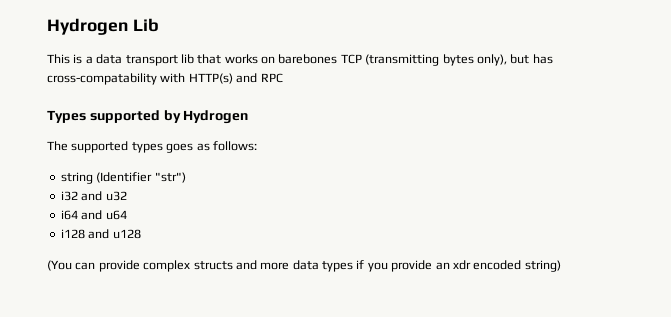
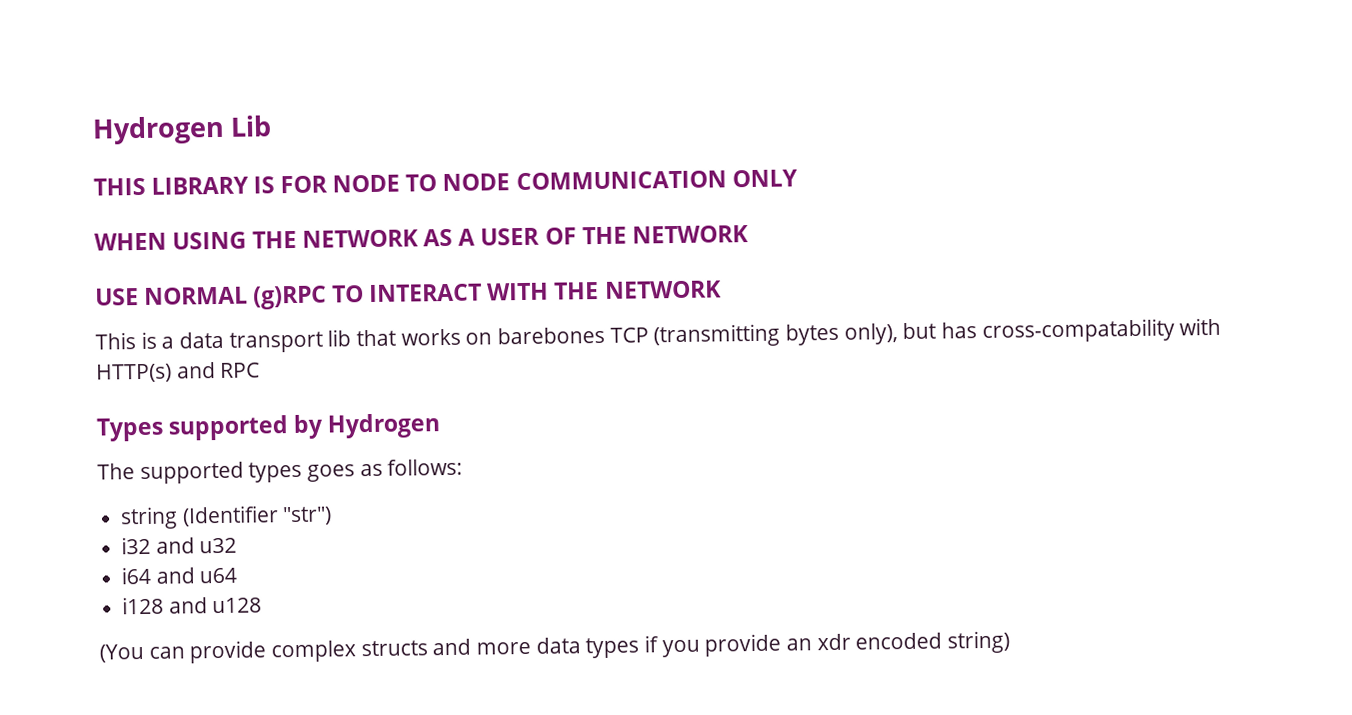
+ THIS LIBRARY IS FOR NODE TO NODE COMMUNICATION ONLY
+ WHEN USING THE NETWORK AS A USER OF THE NETWORK
+ USE NORMAL (g)RPC TO INTERACT WITH THE NETWORK

